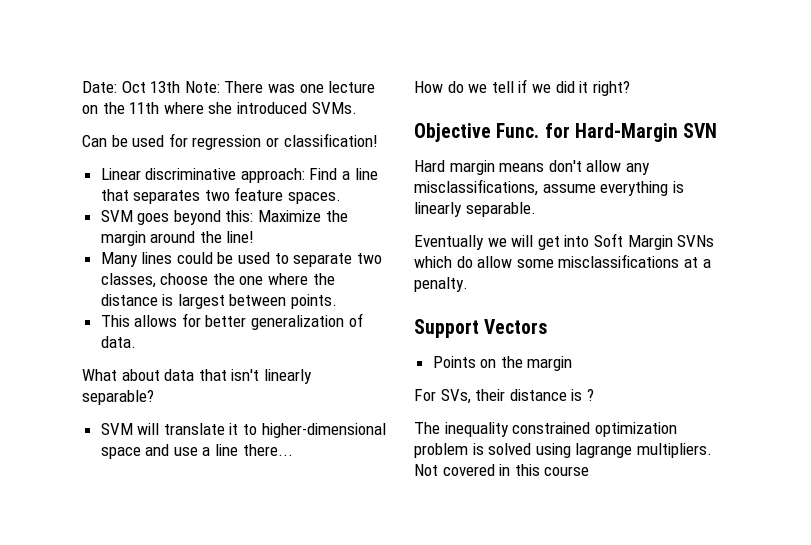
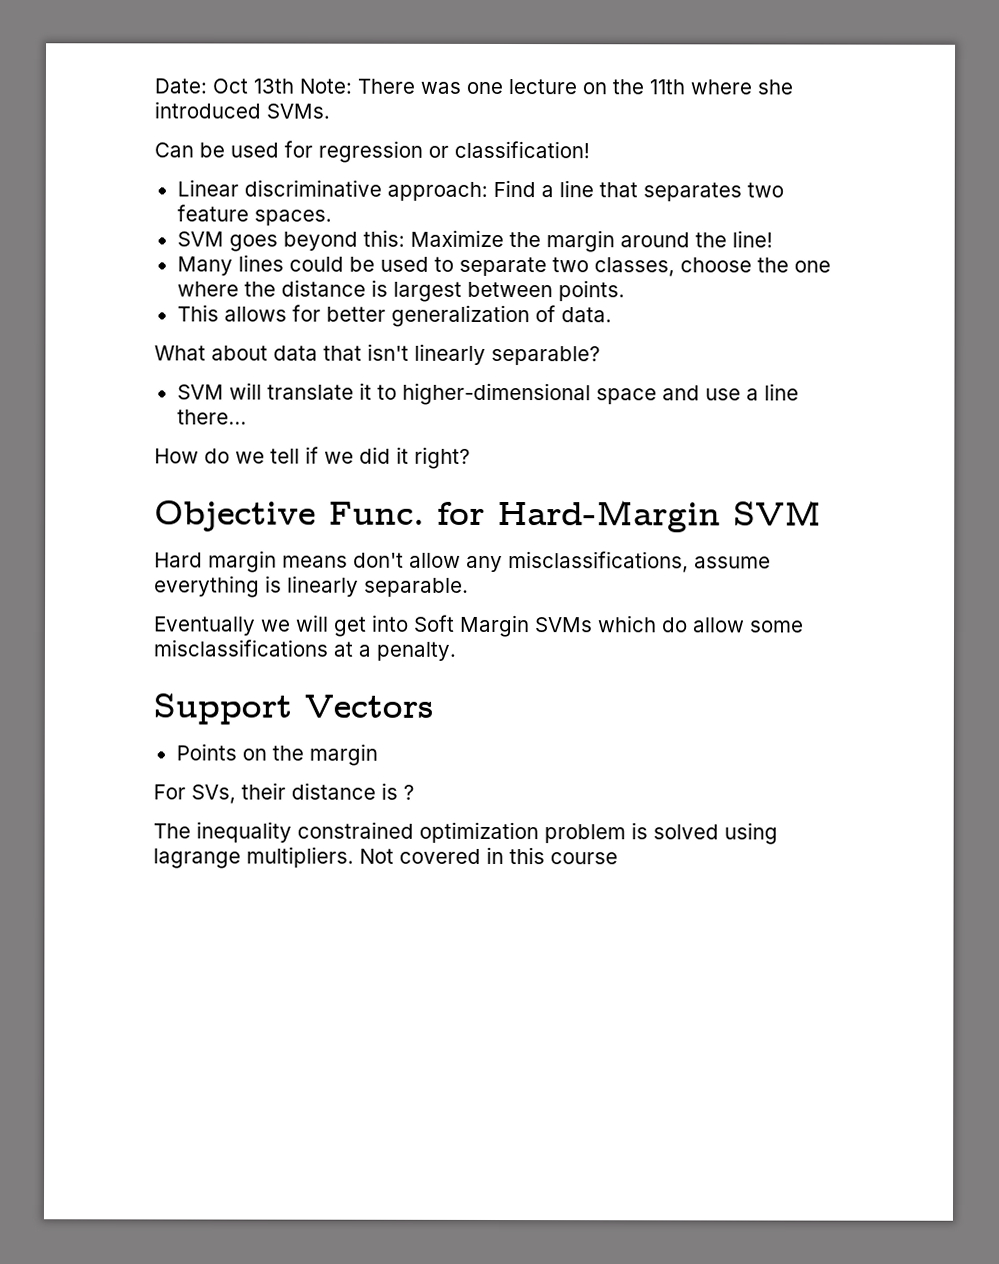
- Objective Func. for Hard-Margin SVN
+ Objective Func. for Hard-Margin SVM
- Eventually we will get into Soft Margin SVNs which do allow some misclassifications at a penalty.
+ Eventually we will get into Soft Margin SVMs which do allow some misclassifications at a penalty.

